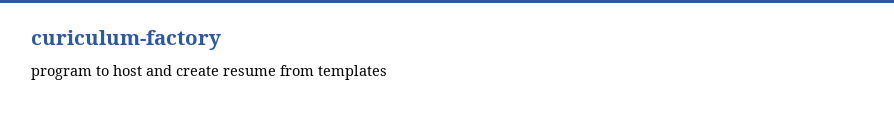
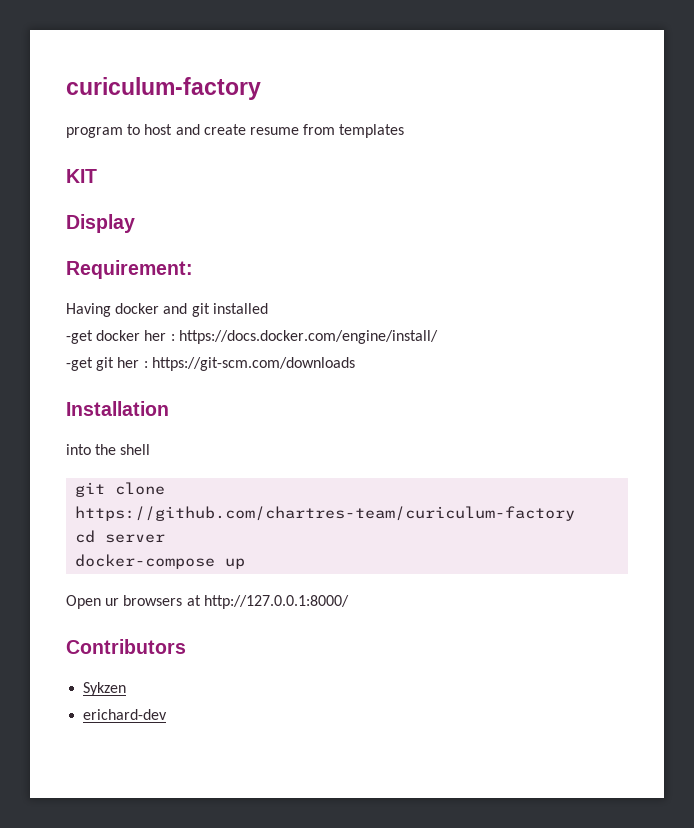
+ KIT
+ Display
+ Requirement:
+ Having docker and git installed
+ -get docker her : https://docs.docker.com/engine/install/
+ -get git her : https://git-scm.com/downloads
+ Installation
+ into the shell
+ git clone https://github.com/chartres-team/curiculum-factory
+ cd server
+ docker-compose up
+ Open ur browsers at http://127.0.0.1:8000/
+ Contributors
+ Sykzen
+ erichard-dev

